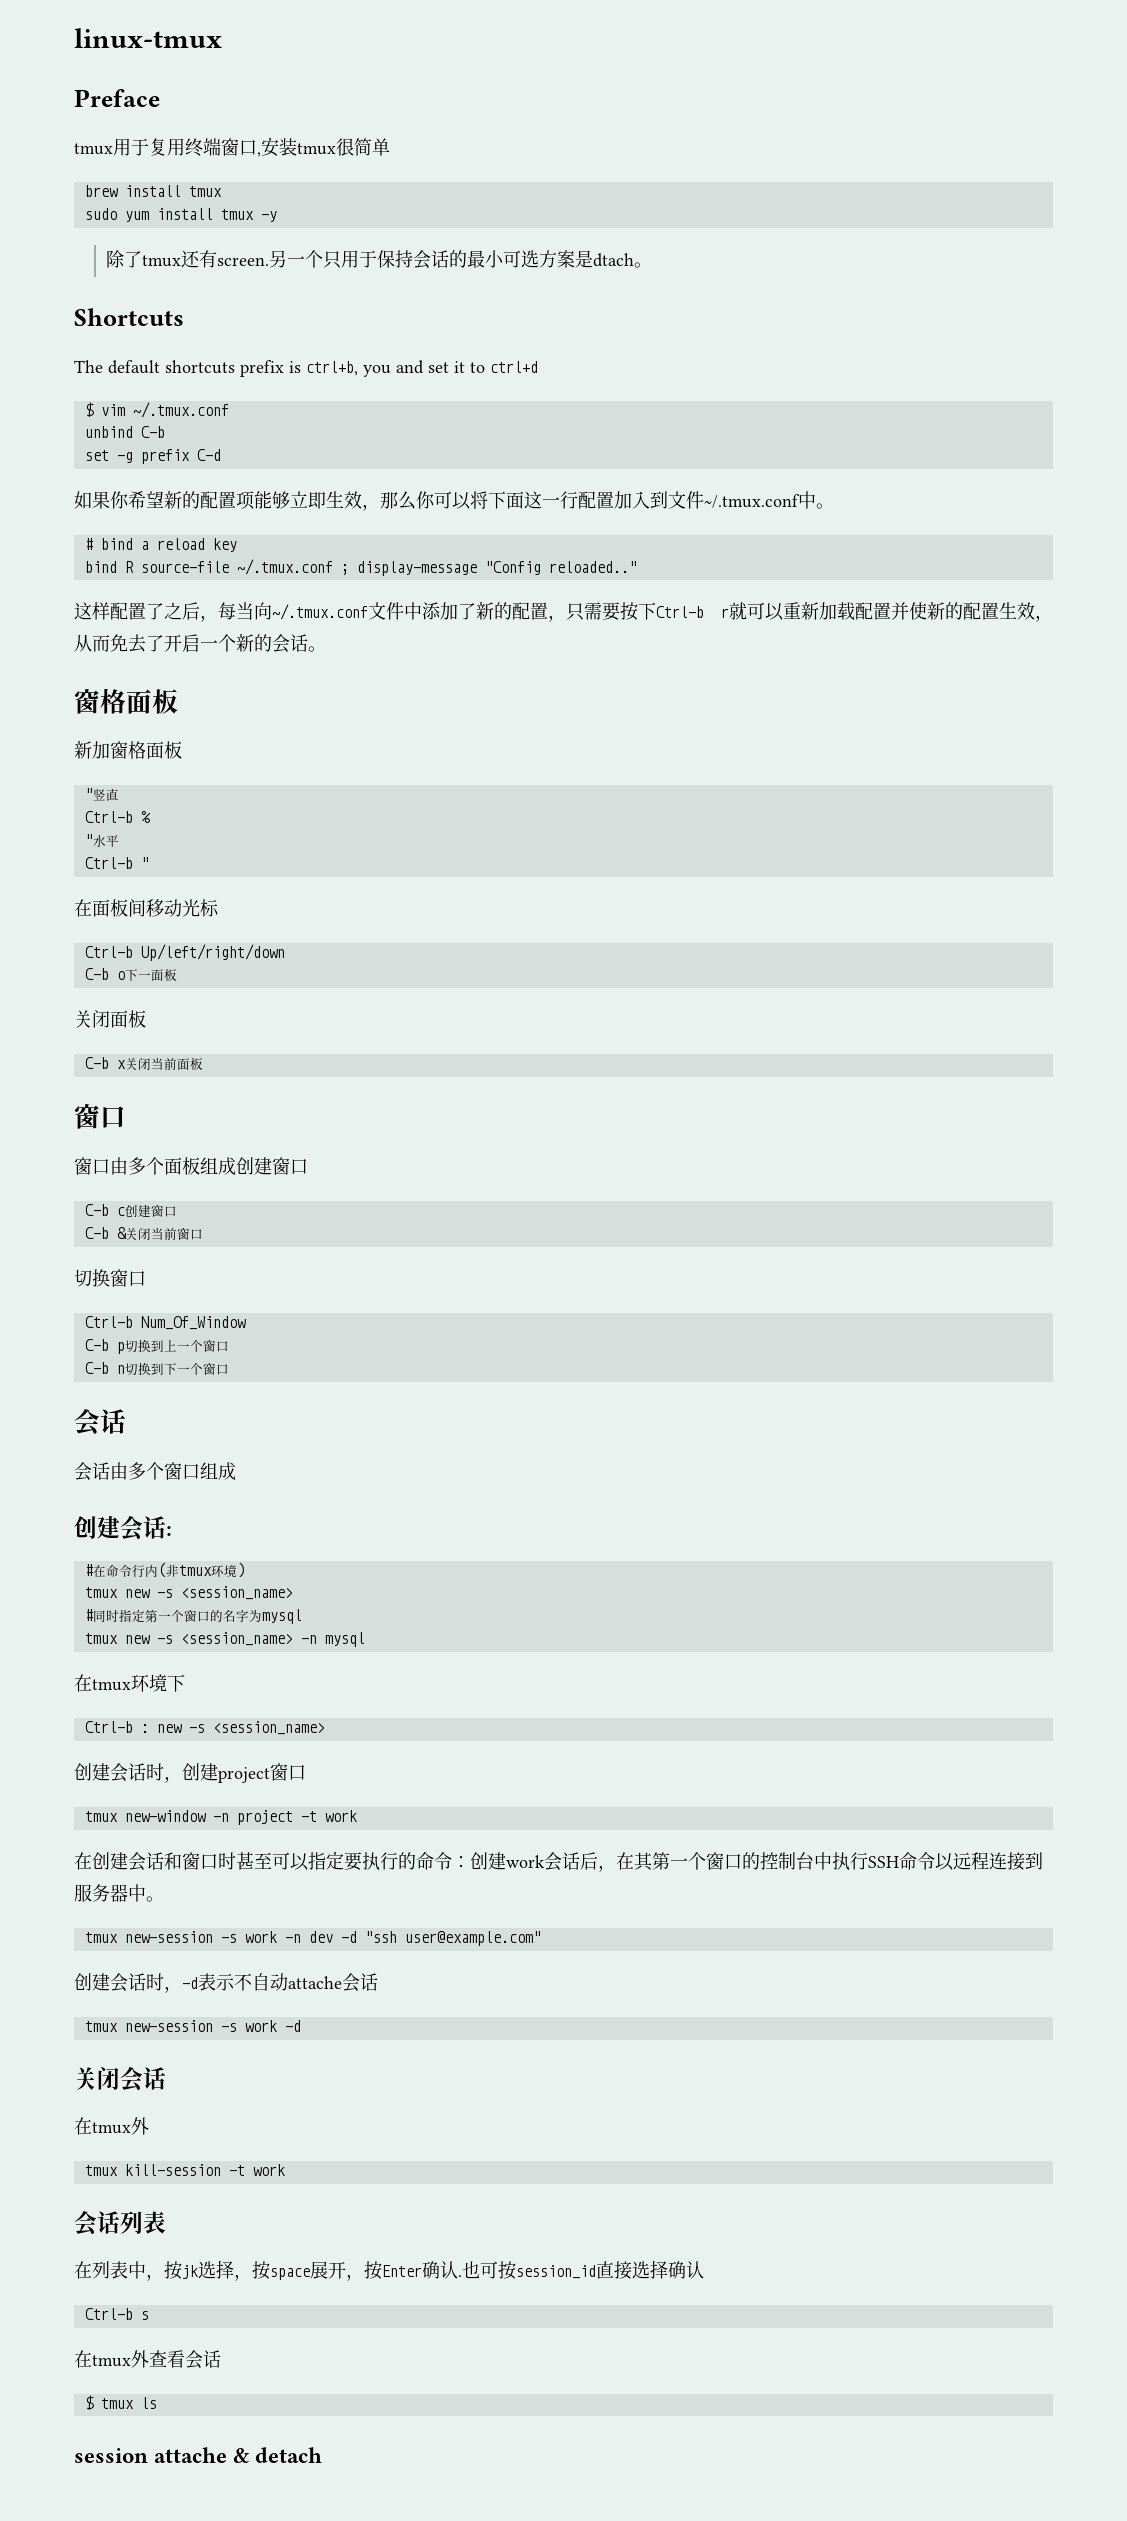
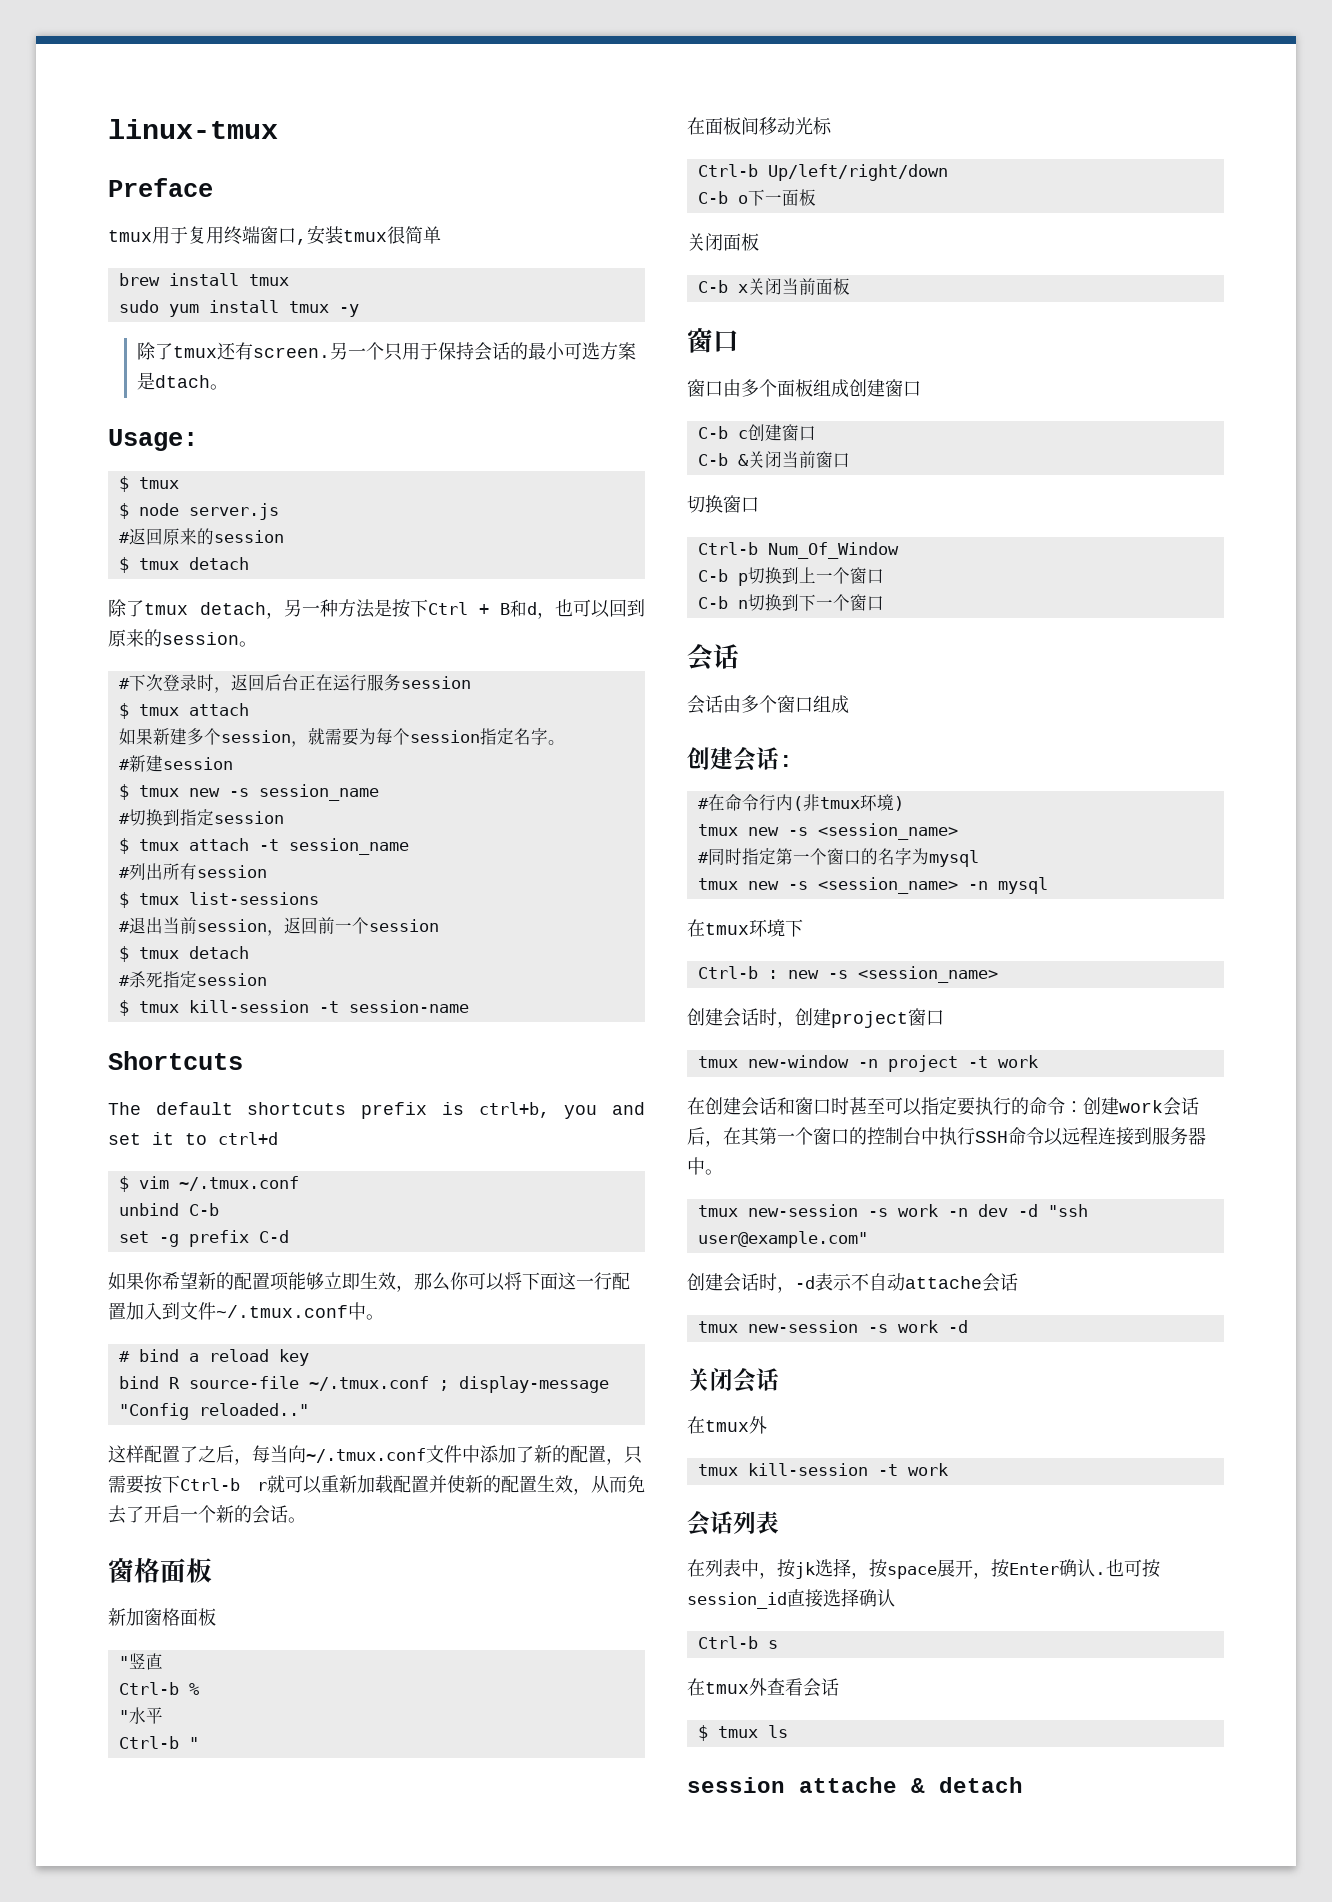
+ Usage:
+ $ tmux
+ $ node server.js
+ #返回原来的session
+ $ tmux detach
+ 除了tmux detach，另一种方法是按下Ctrl + B和d，也可以回到原来的session。
+ #下次登录时，返回后台正在运行服务session
+ $ tmux attach
+ 如果新建多个session，就需要为每个session指定名字。
+ #新建session
+ $ tmux new -s session_name
+ #切换到指定session
+ $ tmux attach -t session_name
+ #列出所有session
+ $ tmux list-sessions
+ #退出当前session，返回前一个session
+ $ tmux detach
+ #杀死指定session
+ $ tmux kill-session -t session-name

